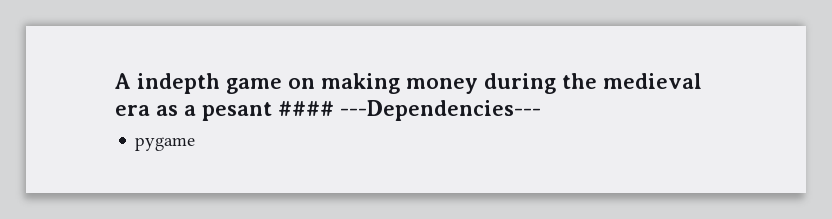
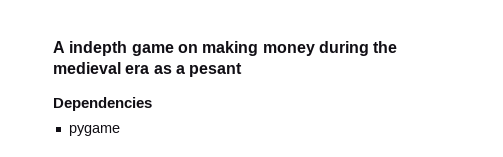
- A indepth game on making money during the medieval era as a pesant #### ---Dependencies---
+ A indepth game on making money during the medieval era as a pesant
+ Dependencies

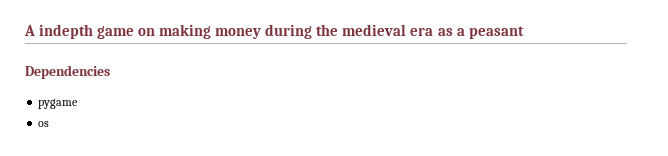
- A indepth game on making money during the medieval era as a pesant
+ A indepth game on making money during the medieval era as a peasant
+ os

